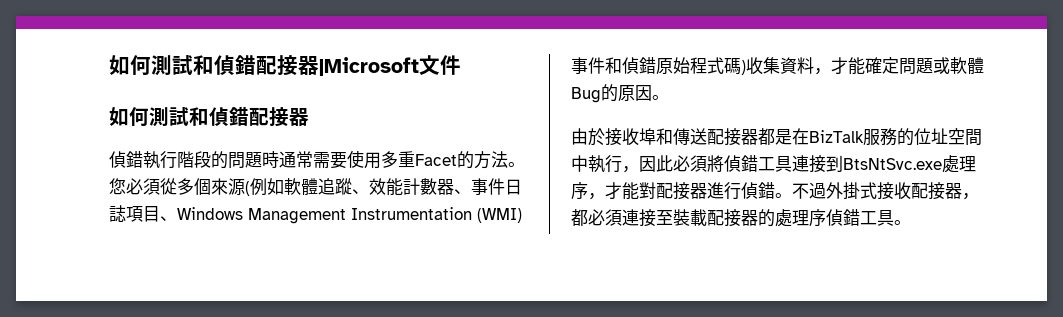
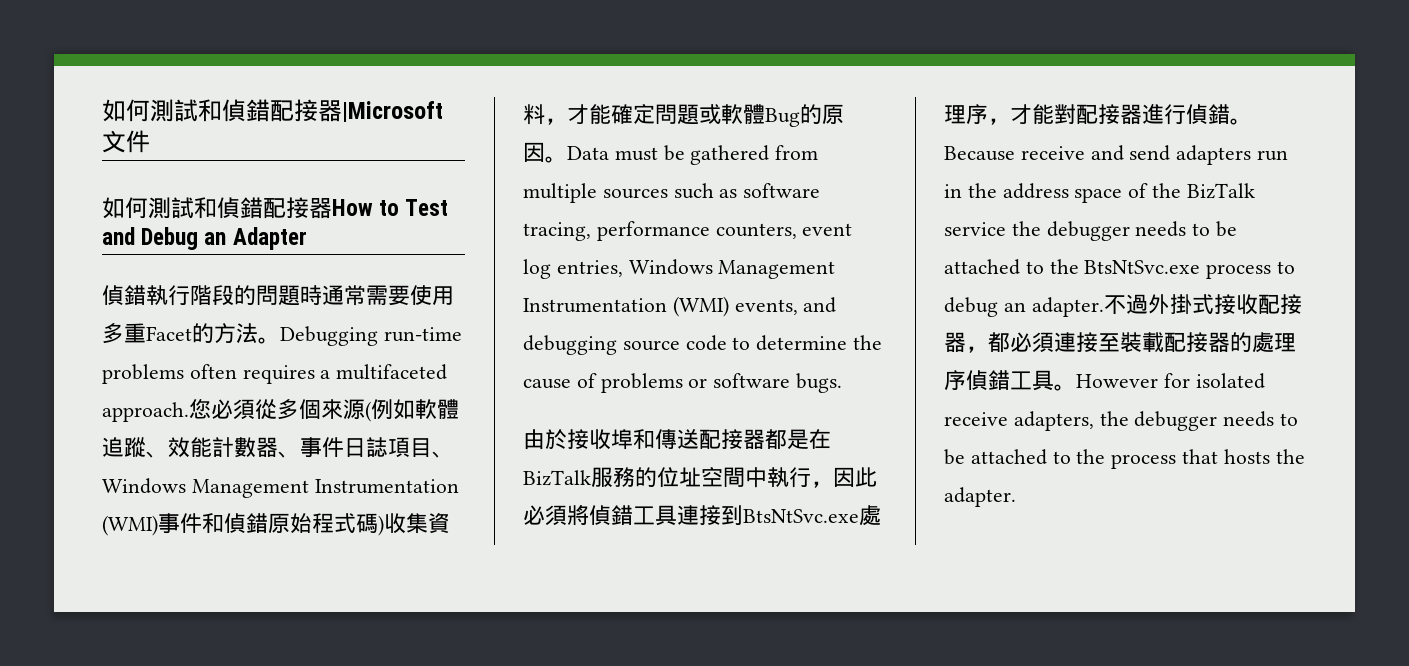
  如何測試和偵錯配接器|Microsoft文件
- 如何測試和偵錯配接器
+ 如何測試和偵錯配接器How to Test and Debug an Adapter
+ Debugging run-time problems often requires a multifaceted approach.
+ Data must be gathered from multiple sources such as software tracing, performance counters, event log entries, Windows Management Instrumentation (WMI) events, and debugging source code to determine the cause of problems or software bugs.
+ Because receive and send adapters run in the address space of the BizTalk service the debugger needs to be attached to the BtsNtSvc.exe process to debug an adapter.
+ However for isolated receive adapters, the debugger needs to be attached to the process that hosts the adapter.

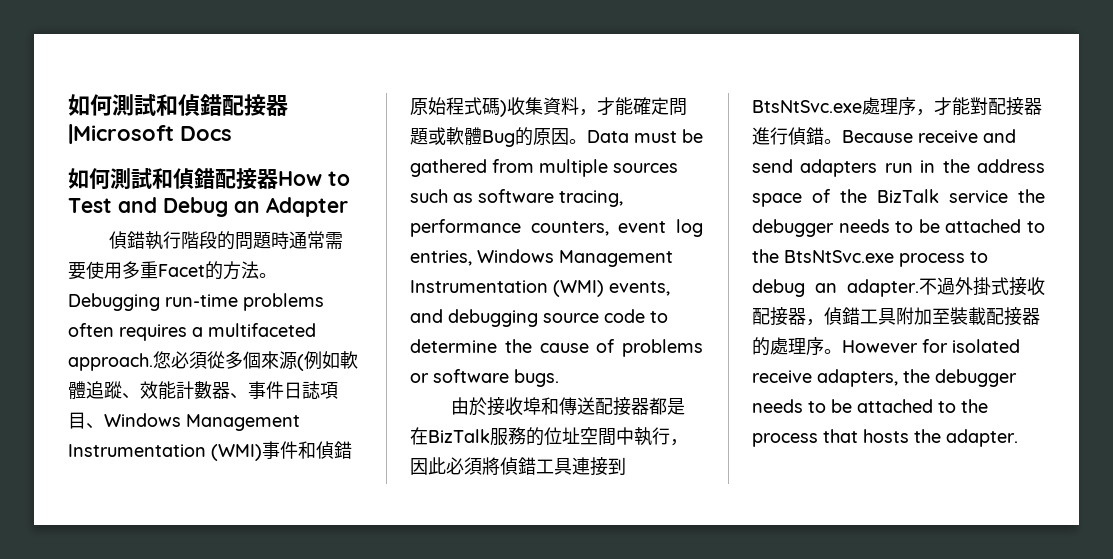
- 如何測試和偵錯配接器|Microsoft文件
+ 如何測試和偵錯配接器|Microsoft Docs
- 不過外掛式接收配接器，都必須連接至裝載配接器的處理序偵錯工具。
+ 不過外掛式接收配接器，偵錯工具附加至裝載配接器的處理序。

